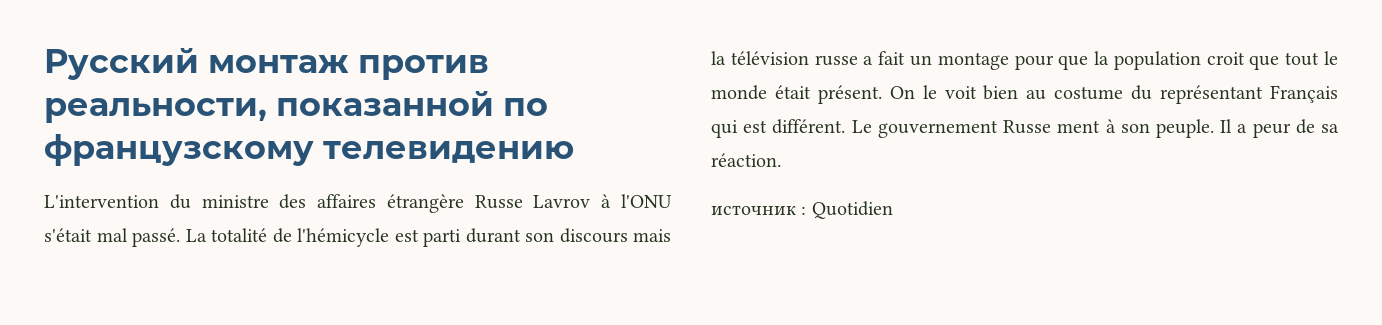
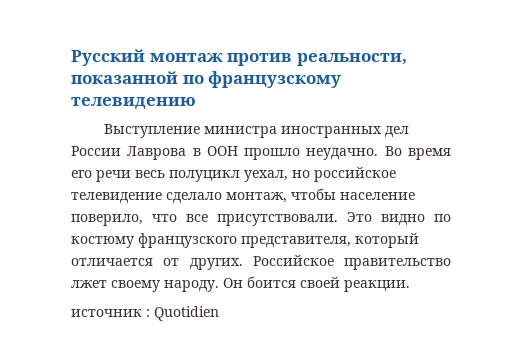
- L'intervention du ministre des affaires étrangère Russe Lavrov à l'ONU s'était mal passé. La totalité de l'hémicycle est parti durant son discours mais la télévision russe a fait un montage pour que la population croit que tout le monde était présent. On le voit bien au costume du représentant Français qui est différent. Le gouvernement Russe ment à son peuple. Il a peur de sa réaction.
+ Выступление министра иностранных дел России Лаврова в ООН прошло неудачно. Во время его речи весь полуцикл уехал, но российское телевидение сделало монтаж, чтобы население поверило, что все присутствовали. Это видно по костюму французского представителя, который отличается от других. Российское правительство лжет своему народу. Он боится своей реакции.

